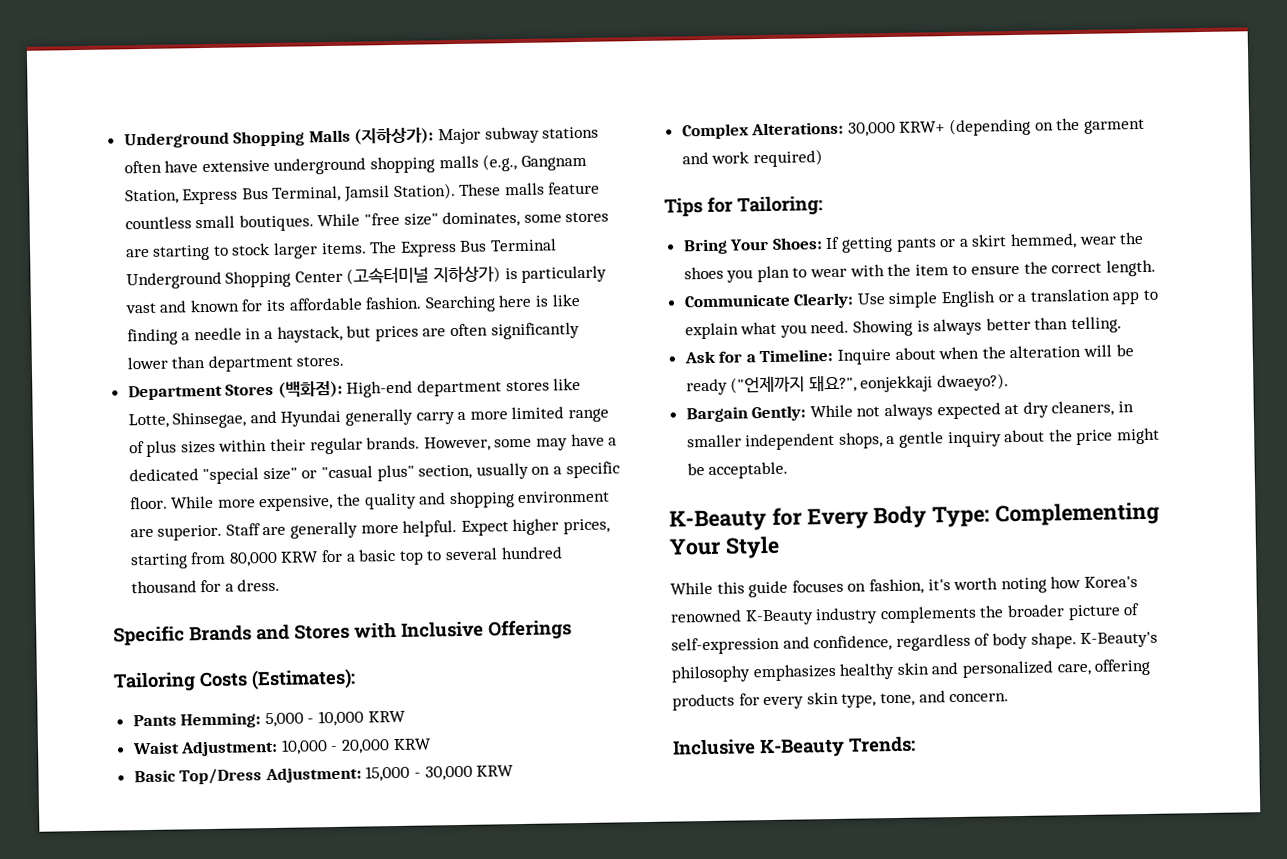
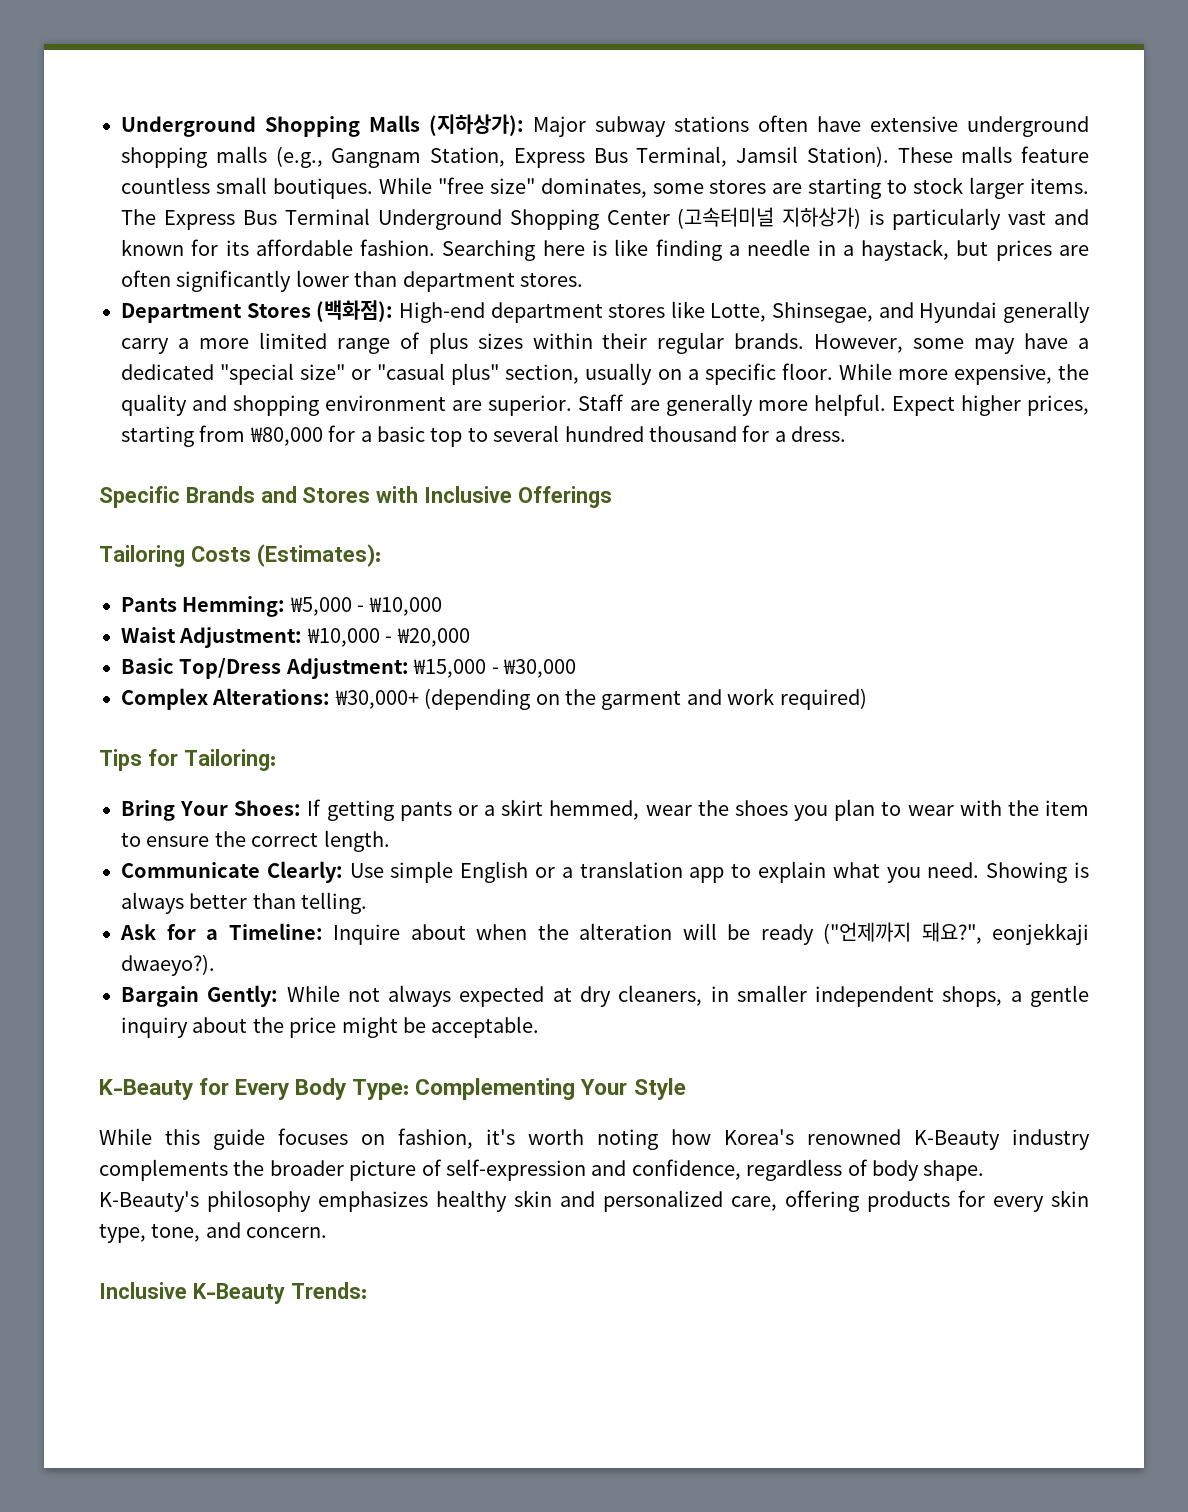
- Expect higher prices, starting from 80,000 KRW for a basic top to several hundred thousand for a dress.
+ Expect higher prices, starting from ₩80,000 for a basic top to several hundred thousand for a dress.
- Pants Hemming: 5,000 - 10,000 KRW
- Waist Adjustment: 10,000 - 20,000 KRW
+ Pants Hemming: ₩5,000 - ₩10,000
+ Waist Adjustment: ₩10,000 - ₩20,000
- Basic Top/Dress Adjustment: 15,000 - 30,000 KRW
+ Basic Top/Dress Adjustment: ₩15,000 - ₩30,000
- Complex Alterations: 30,000 KRW+ (depending on the garment and work required)
+ Complex Alterations: ₩30,000+ (depending on the garment and work required)

